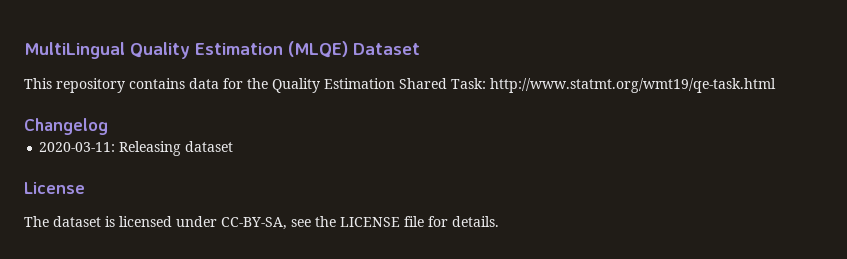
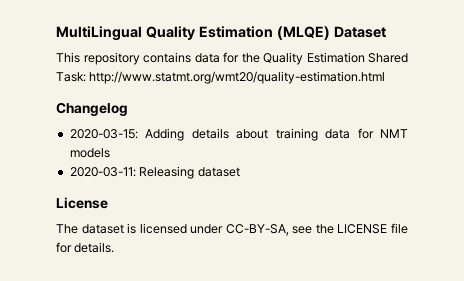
- This repository contains data for the Quality Estimation Shared Task: http://www.statmt.org/wmt19/qe-task.html
+ This repository contains data for the Quality Estimation Shared Task: http://www.statmt.org/wmt20/quality-estimation.html
+ 2020-03-15: Adding details about training data for NMT models

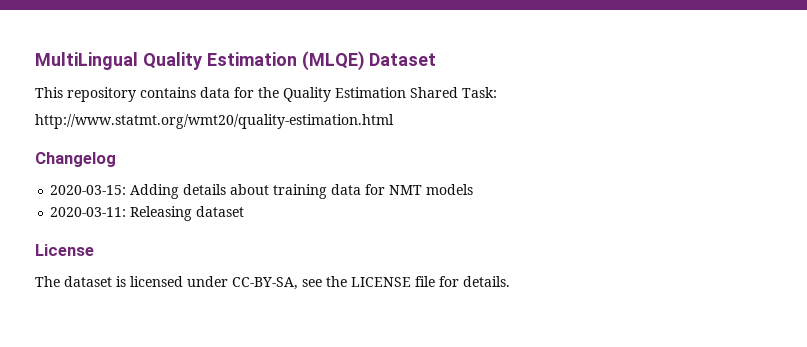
- This repository contains data for the Quality Estimation Shared Task: http://www.statmt.org/wmt20/quality-estimation.html
+ This repository contains data for the Quality Estimation Shared Task:
+ http://www.statmt.org/wmt20/quality-estimation.html

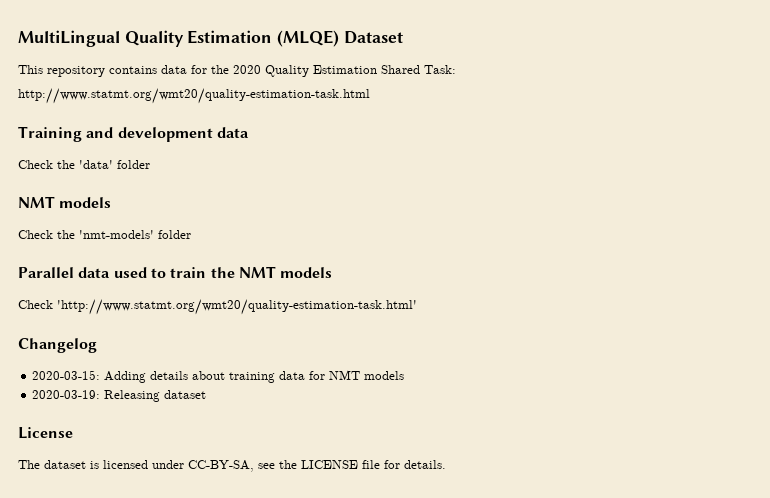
- This repository contains data for the Quality Estimation Shared Task:
+ This repository contains data for the 2020 Quality Estimation Shared Task:
- http://www.statmt.org/wmt20/quality-estimation.html
+ http://www.statmt.org/wmt20/quality-estimation-task.html
+ Training and development data
+ Check the 'data' folder
+ NMT models
+ Check the 'nmt-models' folder
+ Parallel data used to train the NMT models
+ Check 'http://www.statmt.org/wmt20/quality-estimation-task.html'
- 2020-03-11: Releasing dataset
+ 2020-03-19: Releasing dataset

